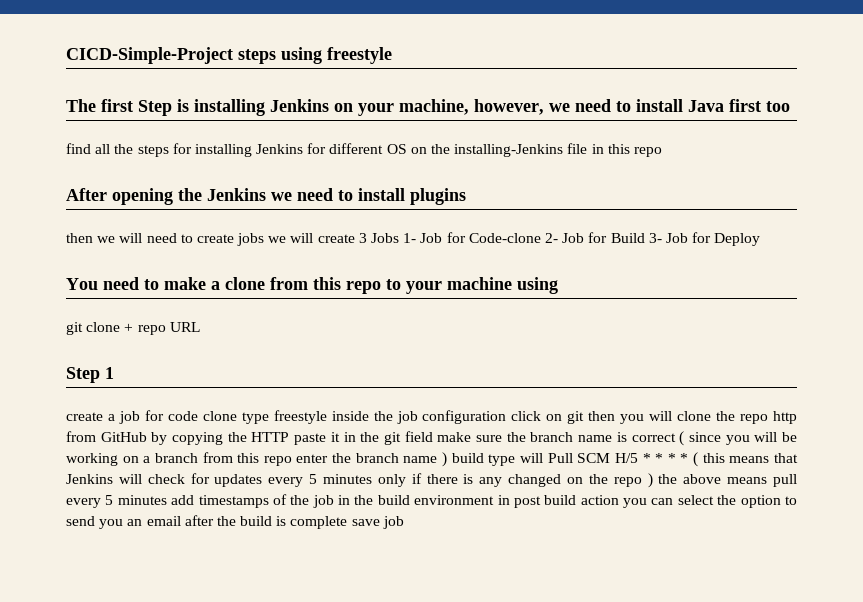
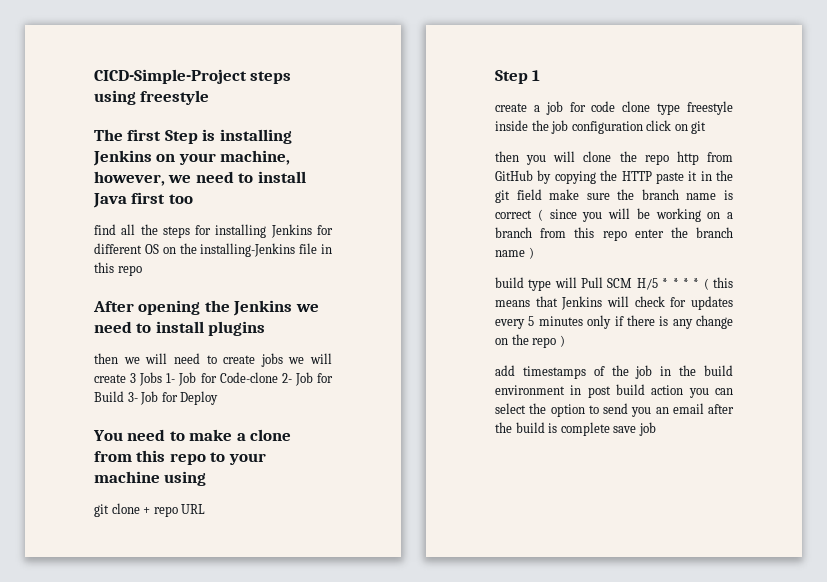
- create a job for code clone type freestyle inside the job configuration click on git then you will clone the repo http from GitHub by copying the HTTP paste it in the git field make sure the branch name is correct ( since you will be working on a branch from this repo enter the branch name ) build type will Pull SCM H/5 * * * * ( this means that Jenkins will check for updates every 5 minutes only if there is any changed on the repo ) the above means pull every 5 minutes add timestamps of the job in the build environment in post build action you can select the option to send you an email after the build is complete save job
+ create a job for code clone type freestyle inside the job configuration click on git
+ then you will clone the repo http from GitHub by copying the HTTP paste it in the git field make sure the branch name is correct ( since you will be working on a branch from this repo enter the branch name )
+ build type will Pull SCM H/5 * * * * ( this means that Jenkins will check for updates every 5 minutes only if there is any change on the repo )
+ add timestamps of the job in the build environment in post build action you can select the option to send you an email after the build is complete save job

